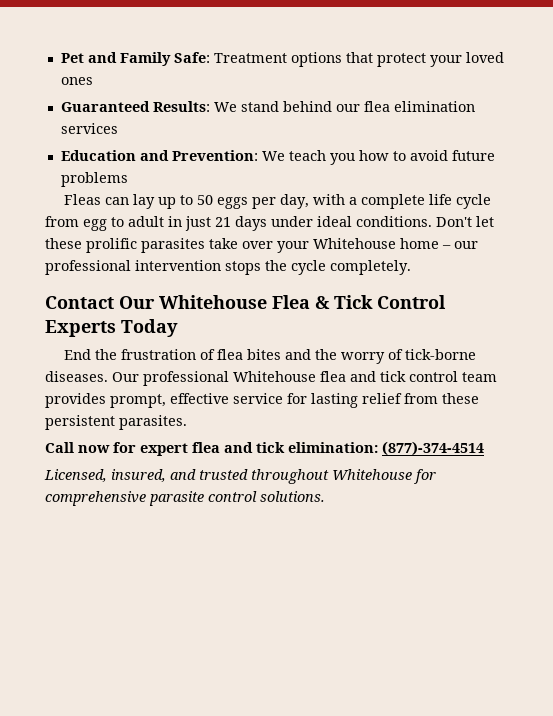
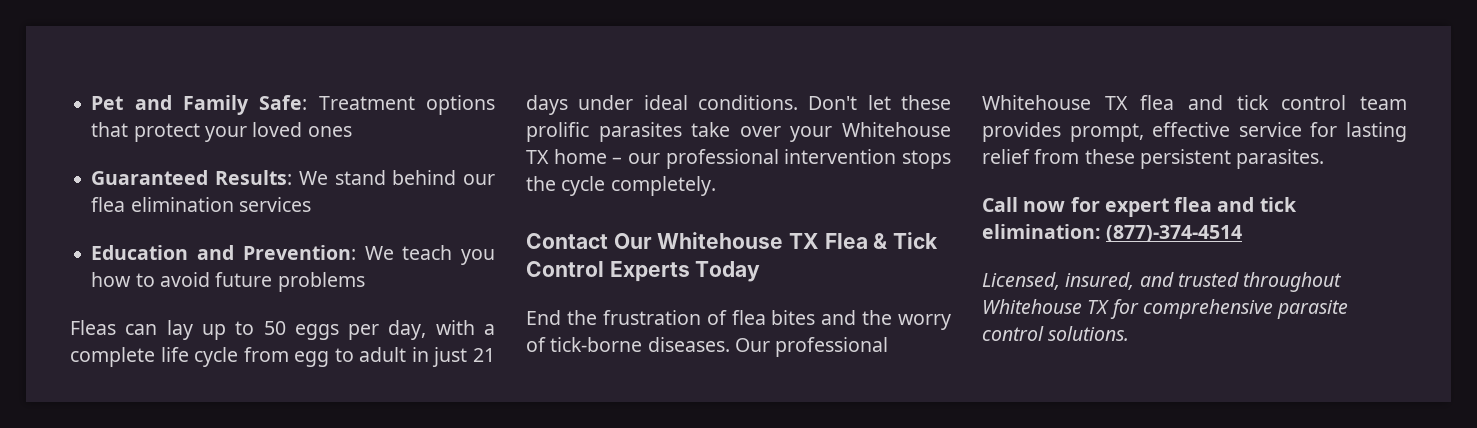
- Don't let these prolific parasites take over your Whitehouse home – our professional intervention stops the cycle completely.
+ Don't let these prolific parasites take over your Whitehouse TX home – our professional intervention stops the cycle completely.
- Contact Our Whitehouse Flea & Tick Control Experts Today
+ Contact Our Whitehouse TX Flea & Tick Control Experts Today
- Our professional Whitehouse flea and tick control team provides prompt, effective service for lasting relief from these persistent parasites.
+ Our professional Whitehouse TX flea and tick control team provides prompt, effective service for lasting relief from these persistent parasites.
- Licensed, insured, and trusted throughout Whitehouse for comprehensive parasite control solutions.
+ Licensed, insured, and trusted throughout Whitehouse TX for comprehensive parasite control solutions.

